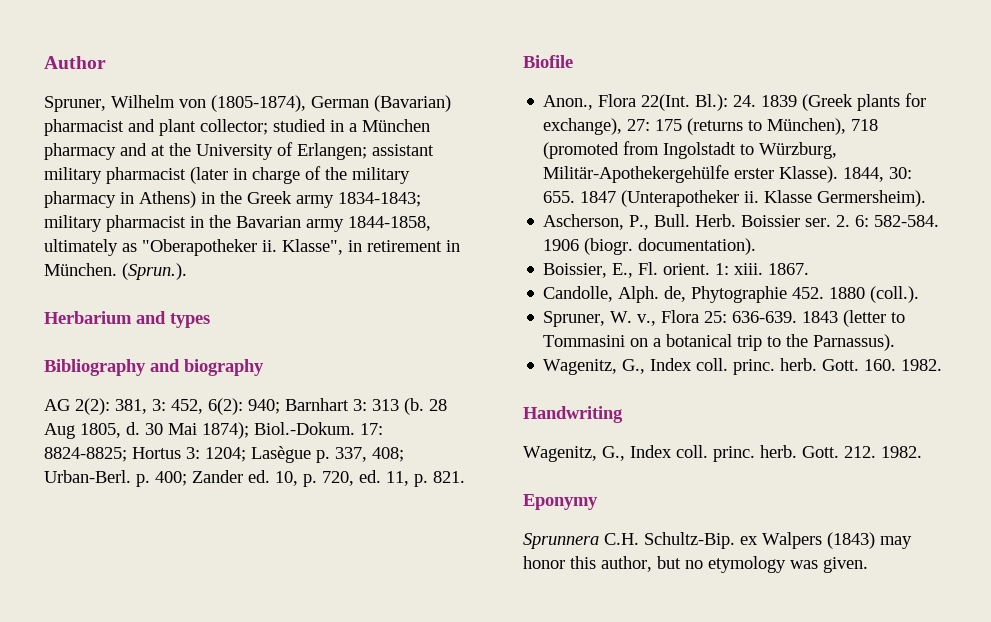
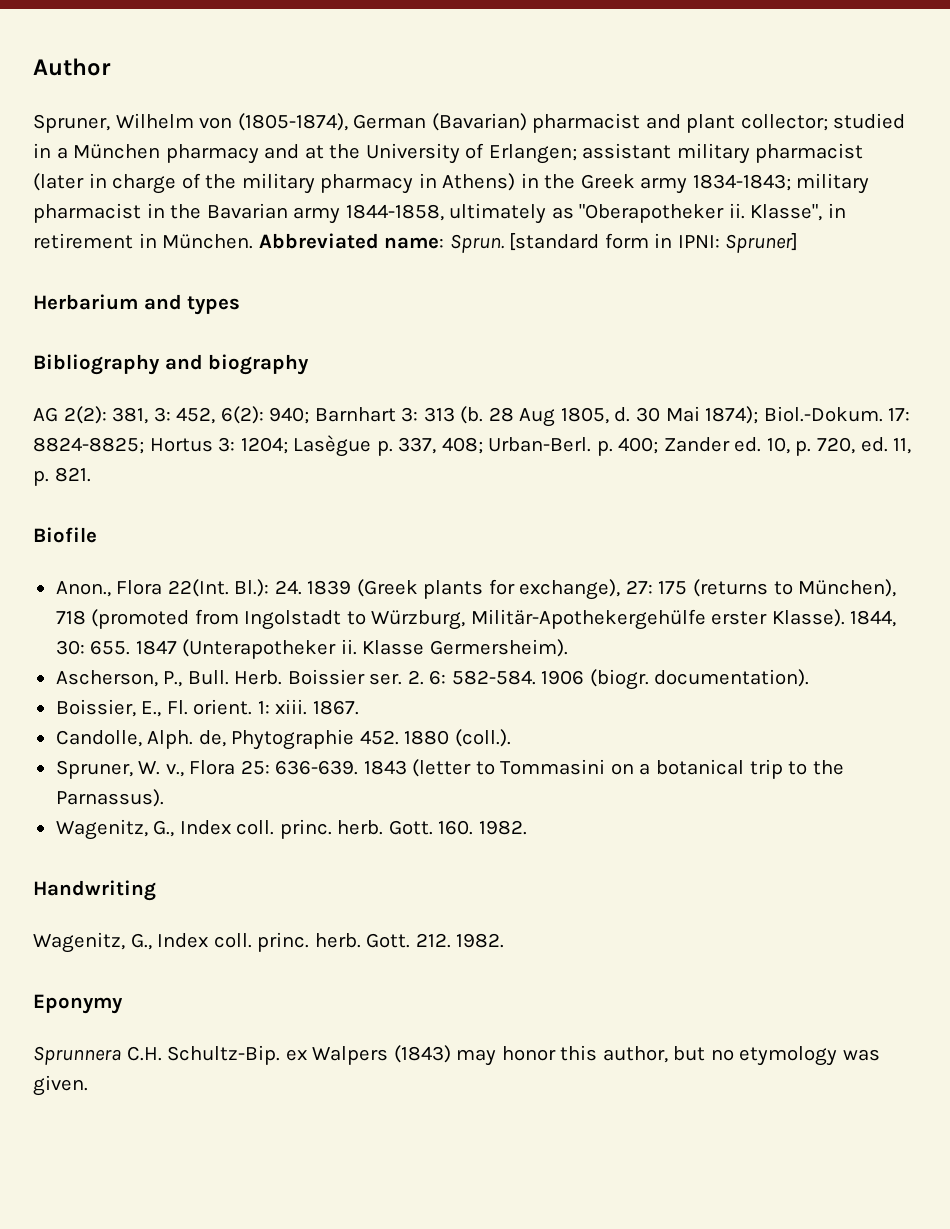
- (Sprun.).
+ Abbreviated name: Sprun. [standard form in IPNI: Spruner]

